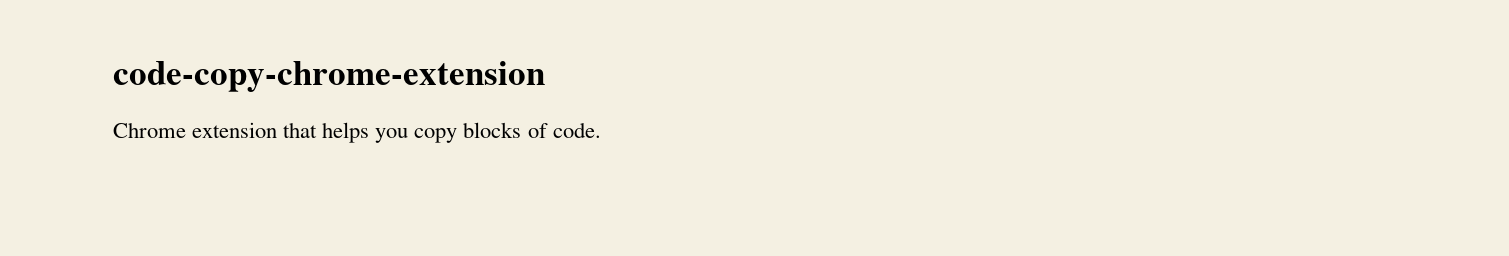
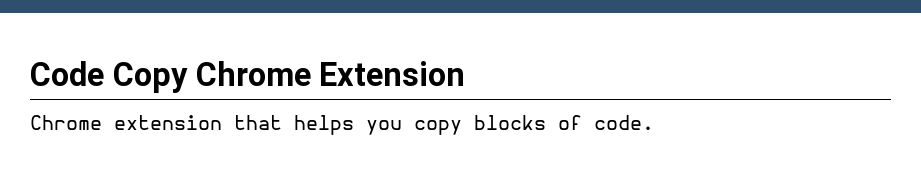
- code-copy-chrome-extension
+ Code Copy Chrome Extension

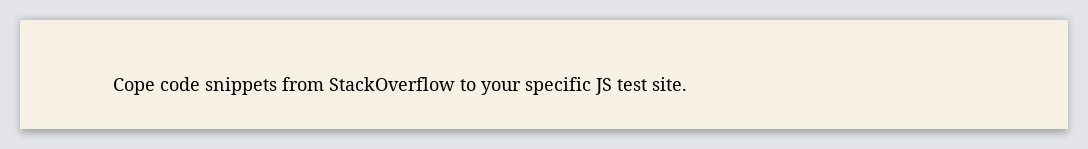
- Code Copy Chrome Extension
- Chrome extension that helps you copy blocks of code.
+ Cope code snippets from StackOverflow to your specific JS test site.

